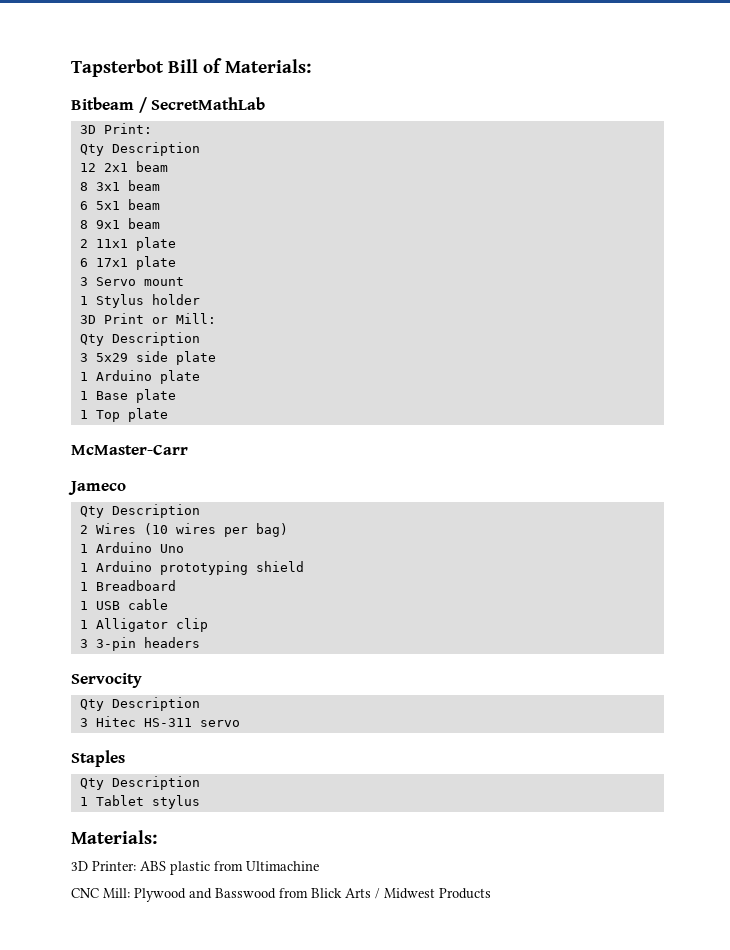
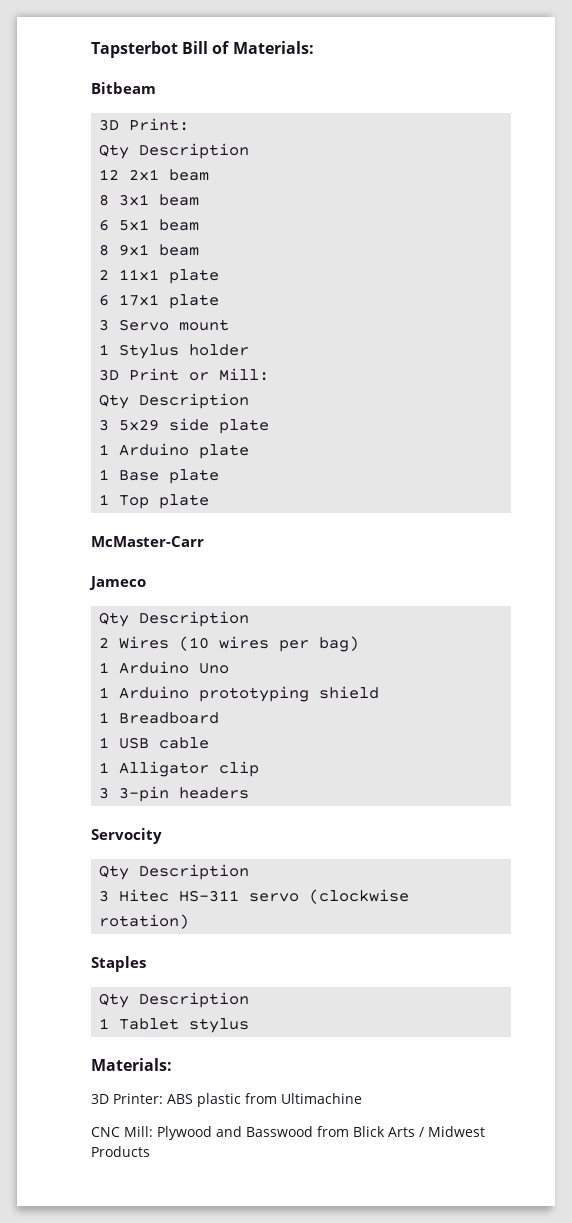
- Bitbeam / SecretMathLab
+ Bitbeam
- 3 Hitec HS-311 servo
+ 3 Hitec HS-311 servo (clockwise rotation)

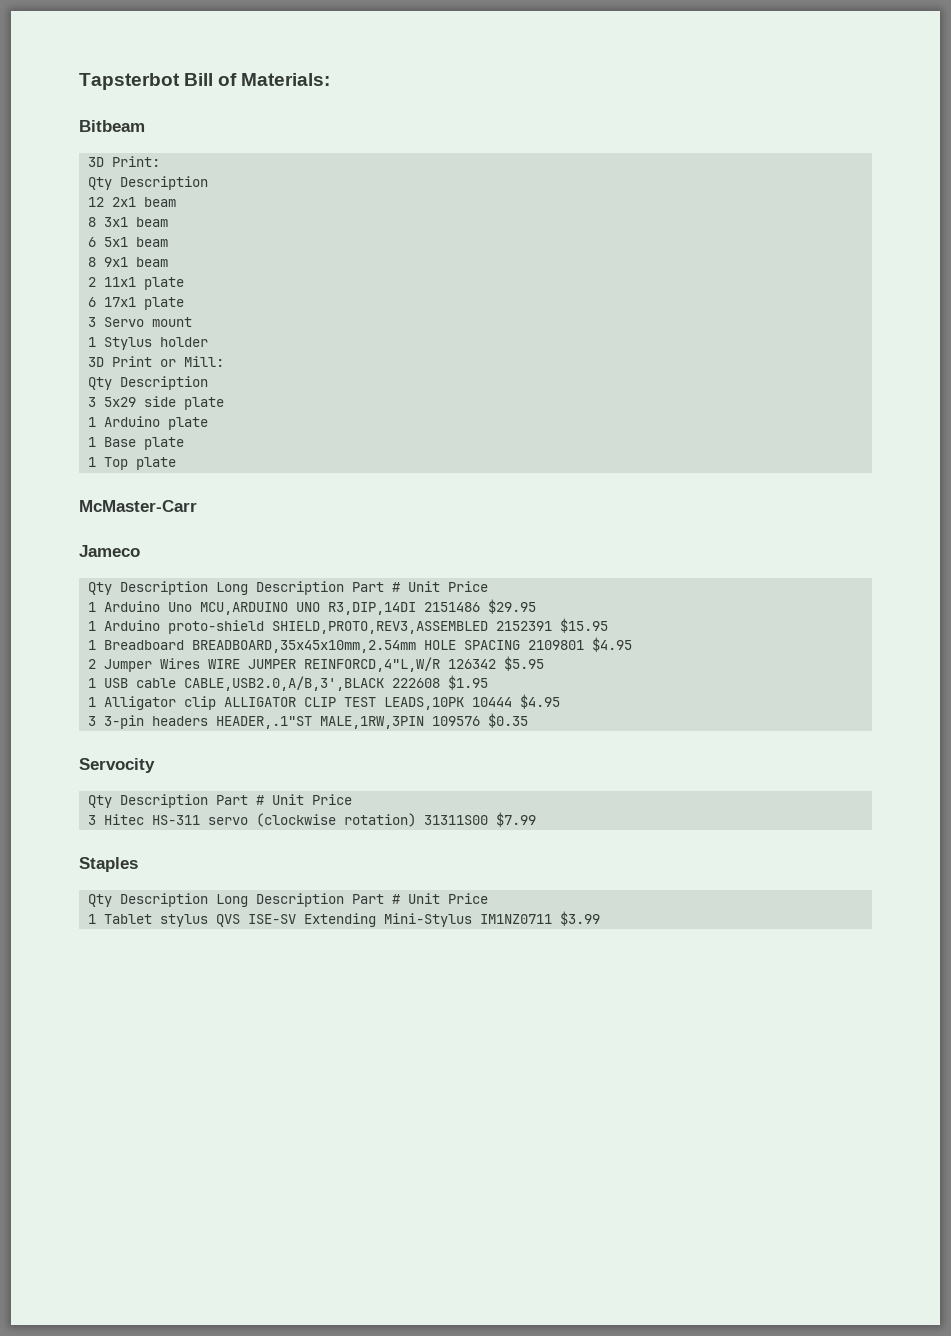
  Jameco
- Qty Description
- 2 Wires (10 wires per bag)
- 1 Arduino Uno
- 1 Arduino prototyping shield
- 1 Breadboard
+ Qty Description Long Description Part # Unit Price
+ 1 Arduino Uno MCU,ARDUINO UNO R3,DIP,14DI 2151486 $29.95
+ 1 Arduino proto-shield SHIELD,PROTO,REV3,ASSEMBLED 2152391 $15.95
+ 1 Breadboard BREADBOARD,35x45x10mm,2.54mm HOLE SPACING 2109801 $4.95
+ 2 Jumper Wires WIRE JUMPER REINFORCD,4"L,W/R 126342 $5.95
- 1 USB cable
+ 1 USB cable CABLE,USB2.0,A/B,3',BLACK 222608 $1.95
- 1 Alligator clip
+ 1 Alligator clip ALLIGATOR CLIP TEST LEADS,10PK 10444 $4.95
- 3 3-pin headers
+ 3 3-pin headers HEADER,.1"ST MALE,1RW,3PIN 109576 $0.35
  Servocity
- Qty Description
+ Qty Description Part # Unit Price
- 3 Hitec HS-311 servo (clockwise rotation)
+ 3 Hitec HS-311 servo (clockwise rotation) 31311S00 $7.99
  Staples
- Qty Description
- 1 Tablet stylus
- Materials:
- 3D Printer: ABS plastic from Ultimachine
- CNC Mill: Plywood and Basswood from Blick Arts / Midwest Products
+ Qty Description Long Description Part # Unit Price
+ 1 Tablet stylus QVS ISE-SV Extending Mini-Stylus IM1NZ0711 $3.99

